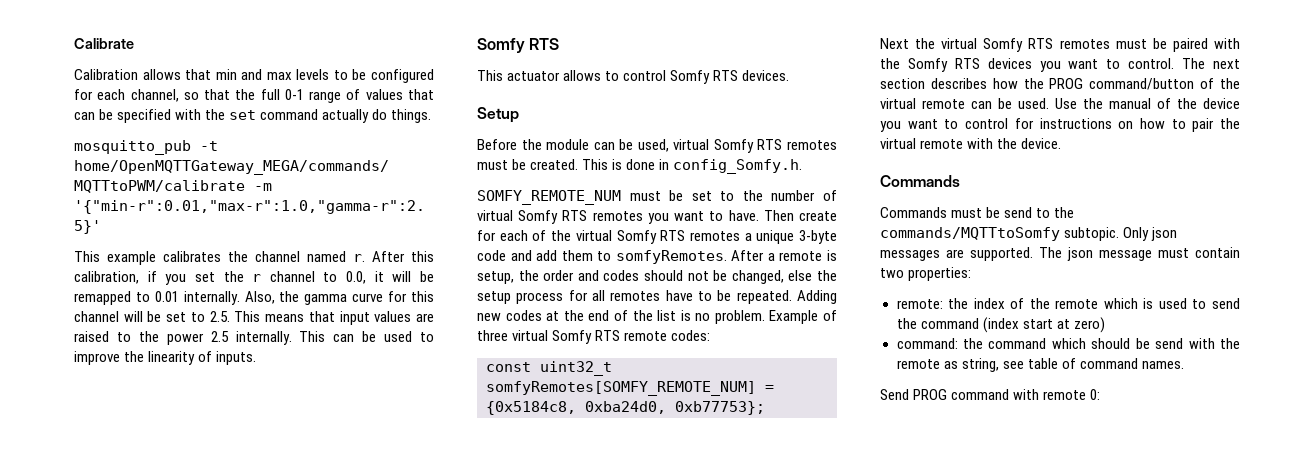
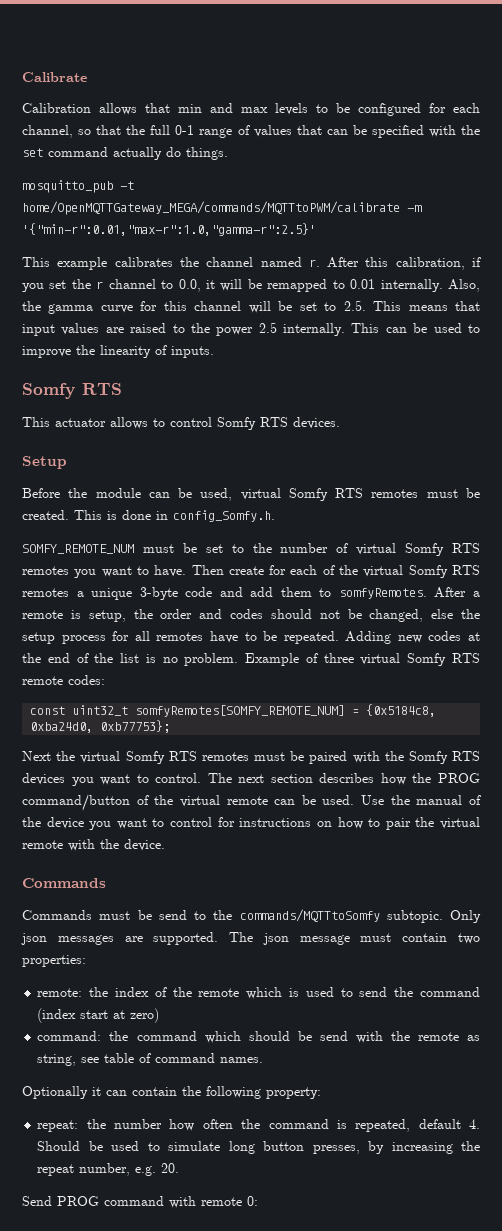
+ Optionally it can contain the following property:
+ repeat: the number how often the command is repeated, default 4. Should be used to simulate long button presses, by increasing the repeat number, e.g. 20.

